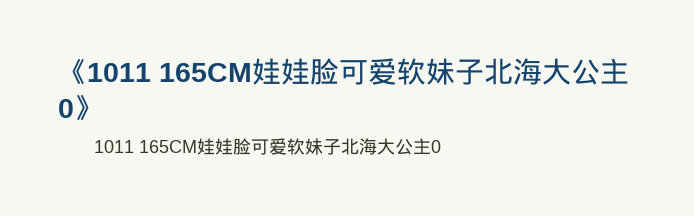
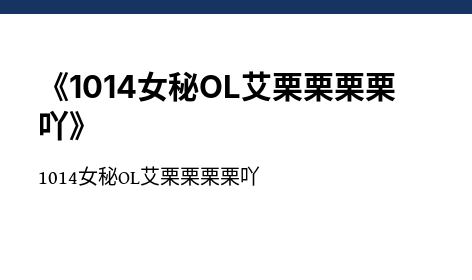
- 《1011 165CM娃娃脸可爱软妹子北海大公主0》
- 1011 165CM娃娃脸可爱软妹子北海大公主0
+ 《1014女秘OL艾栗栗栗栗吖》
+ 1014女秘OL艾栗栗栗栗吖

